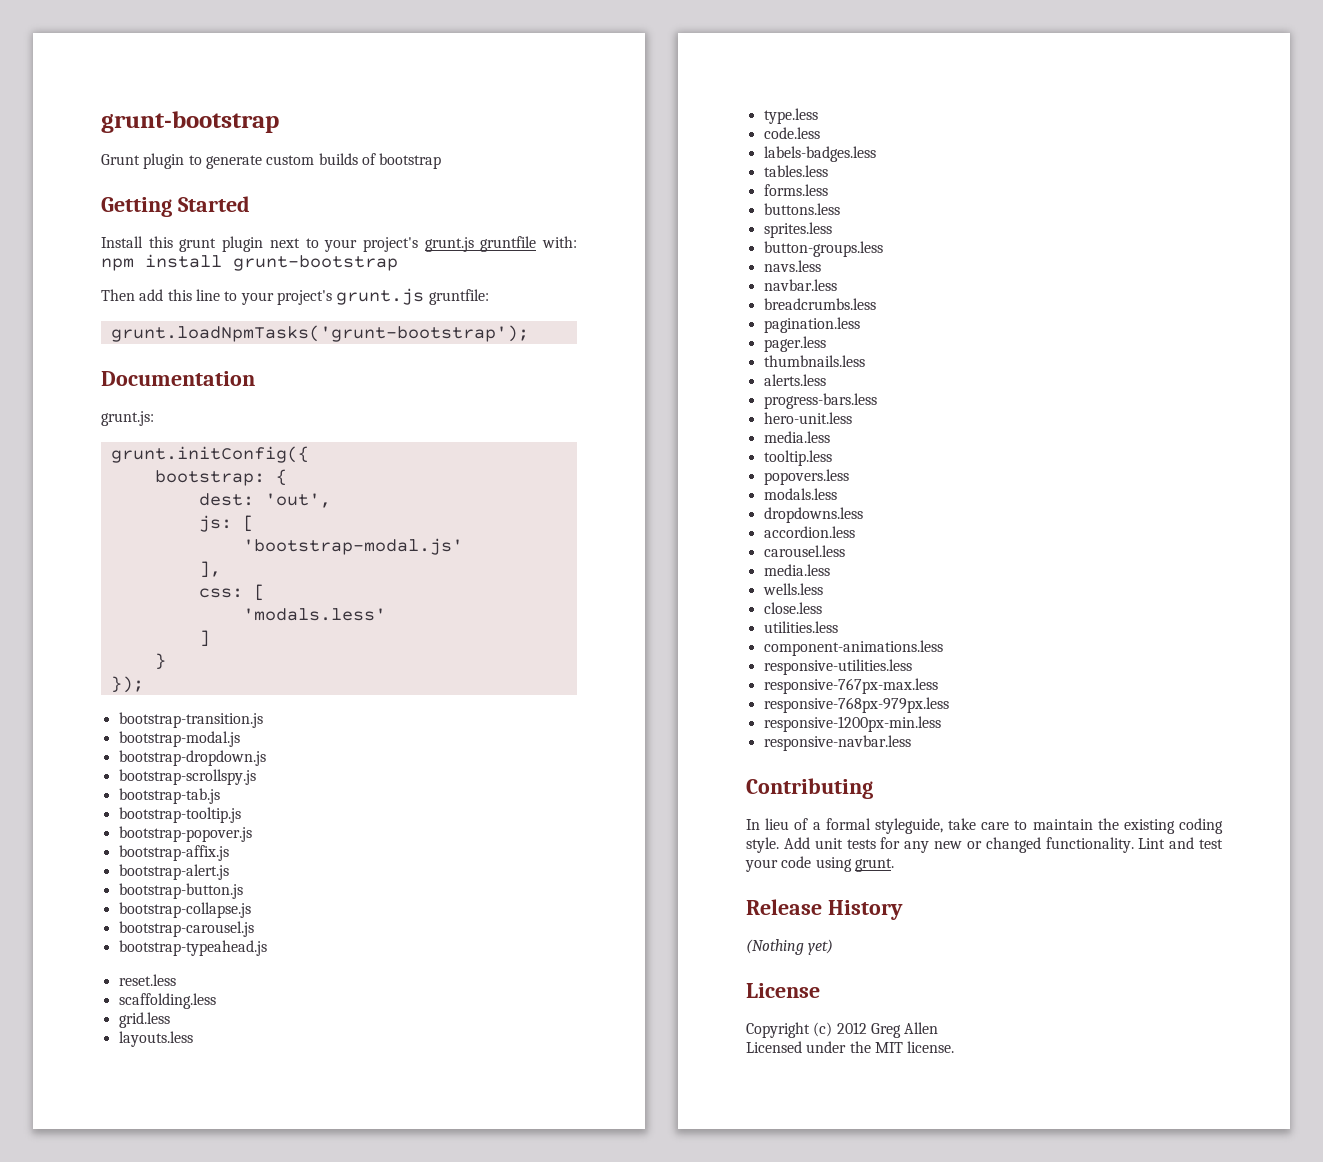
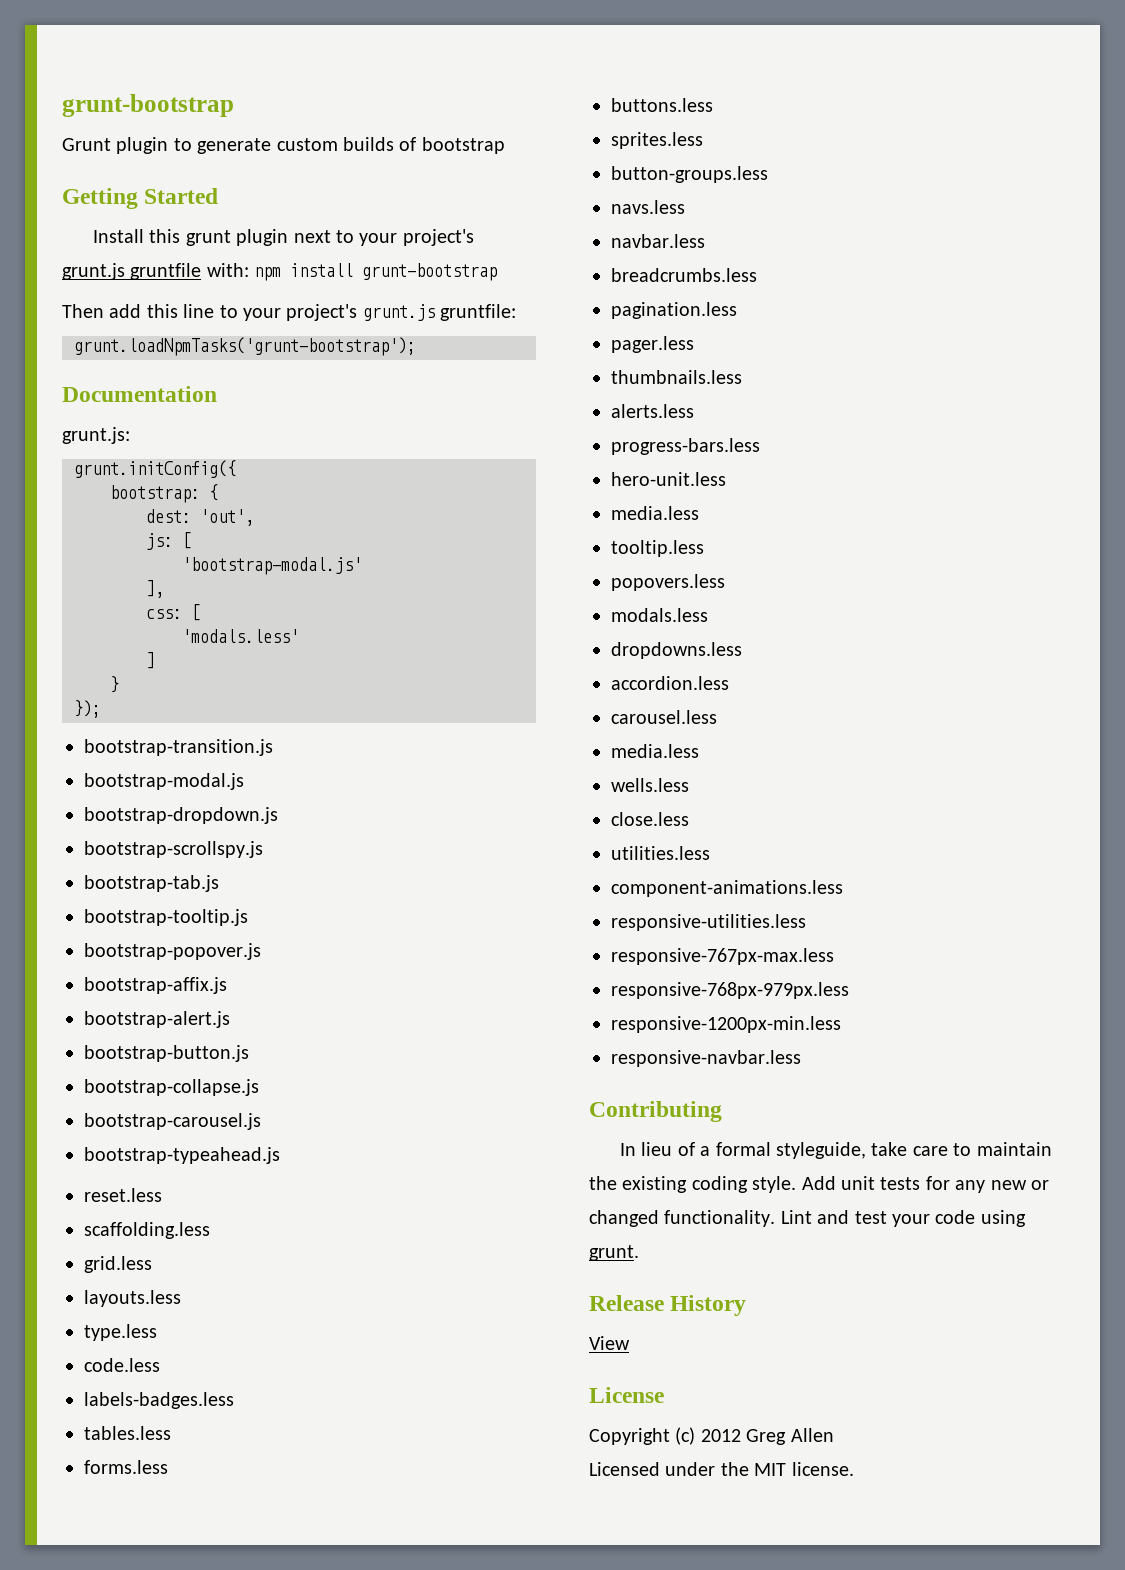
- (Nothing yet)
+ View

